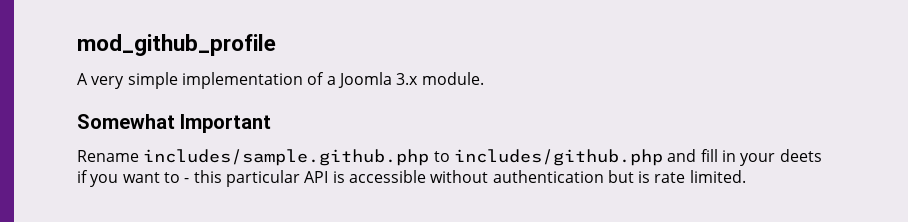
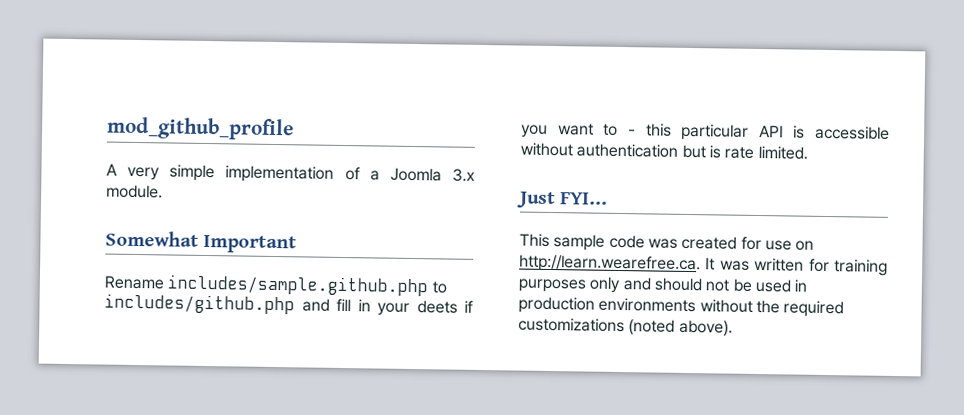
+ Just FYI...
+ This sample code was created for use on http://learn.wearefree.ca. It was written for training purposes only and should not be used in production environments without the required customizations (noted above).

